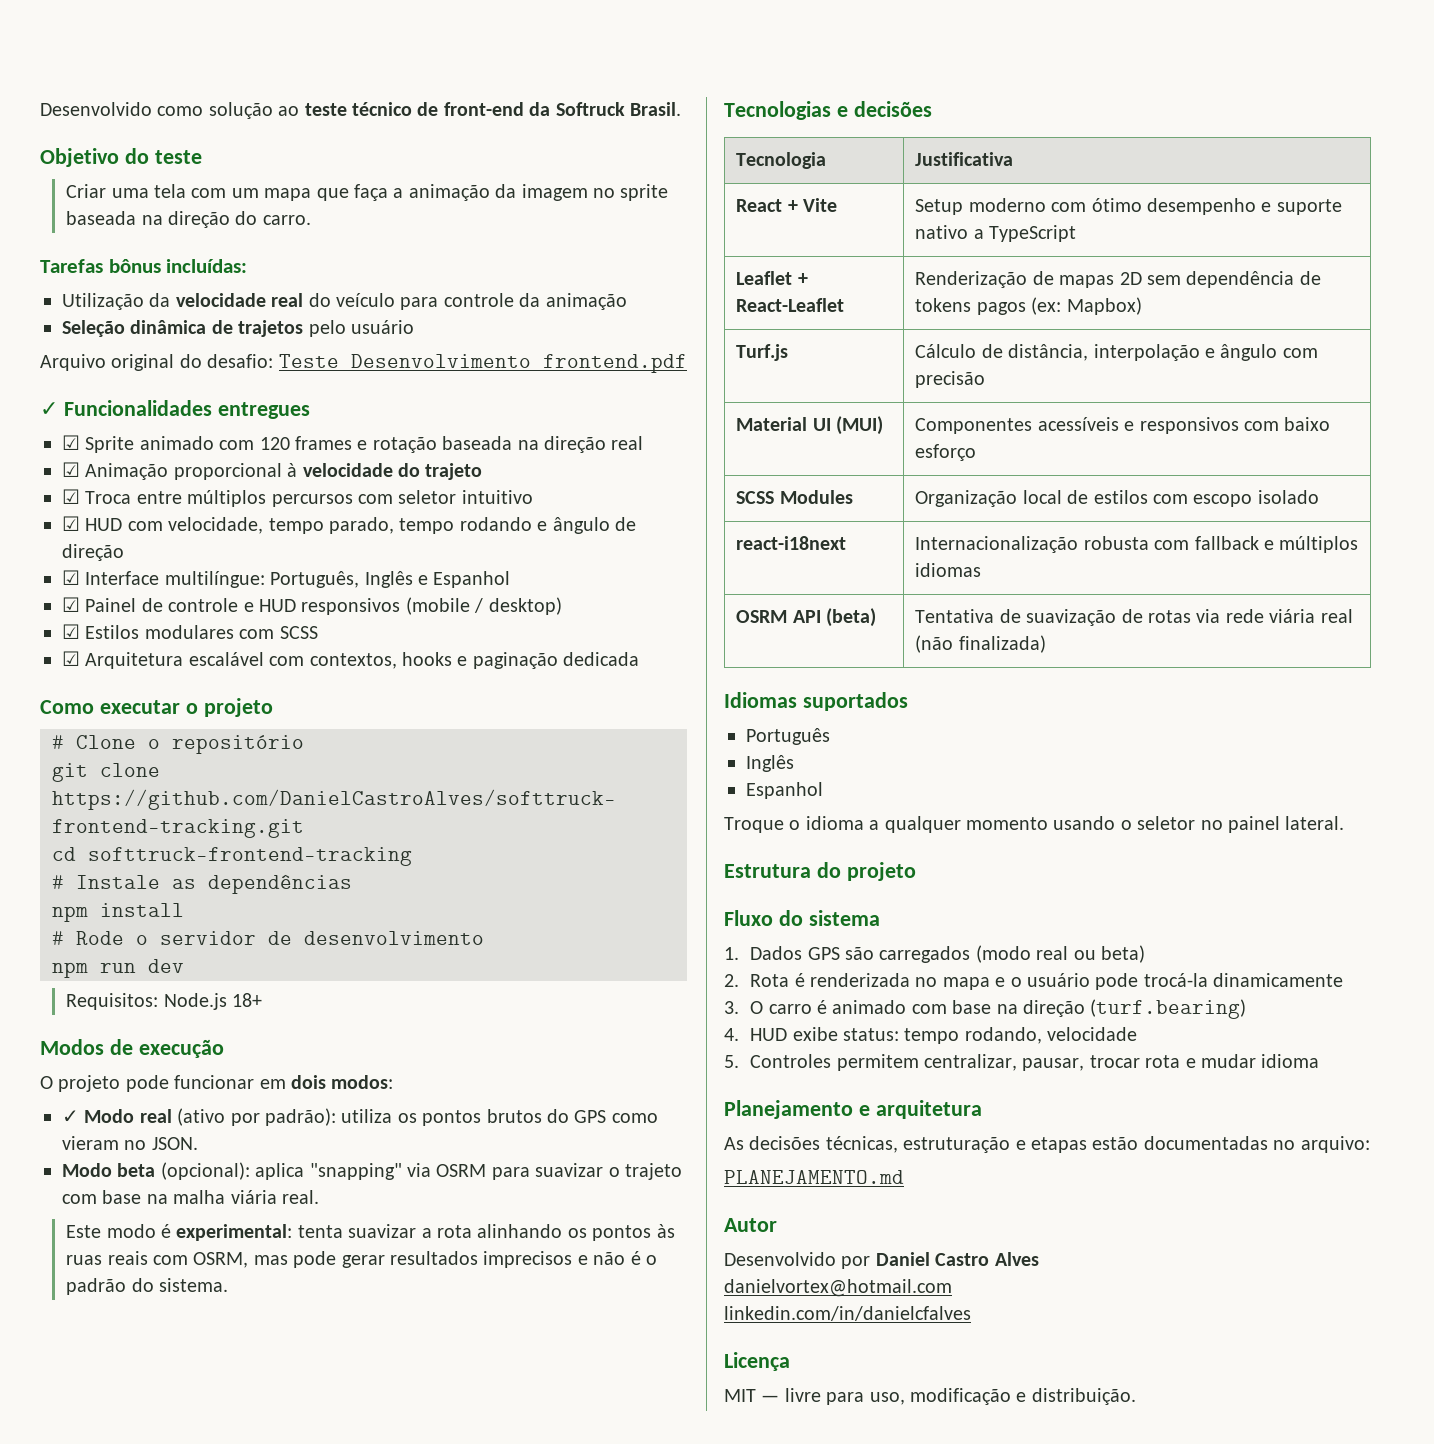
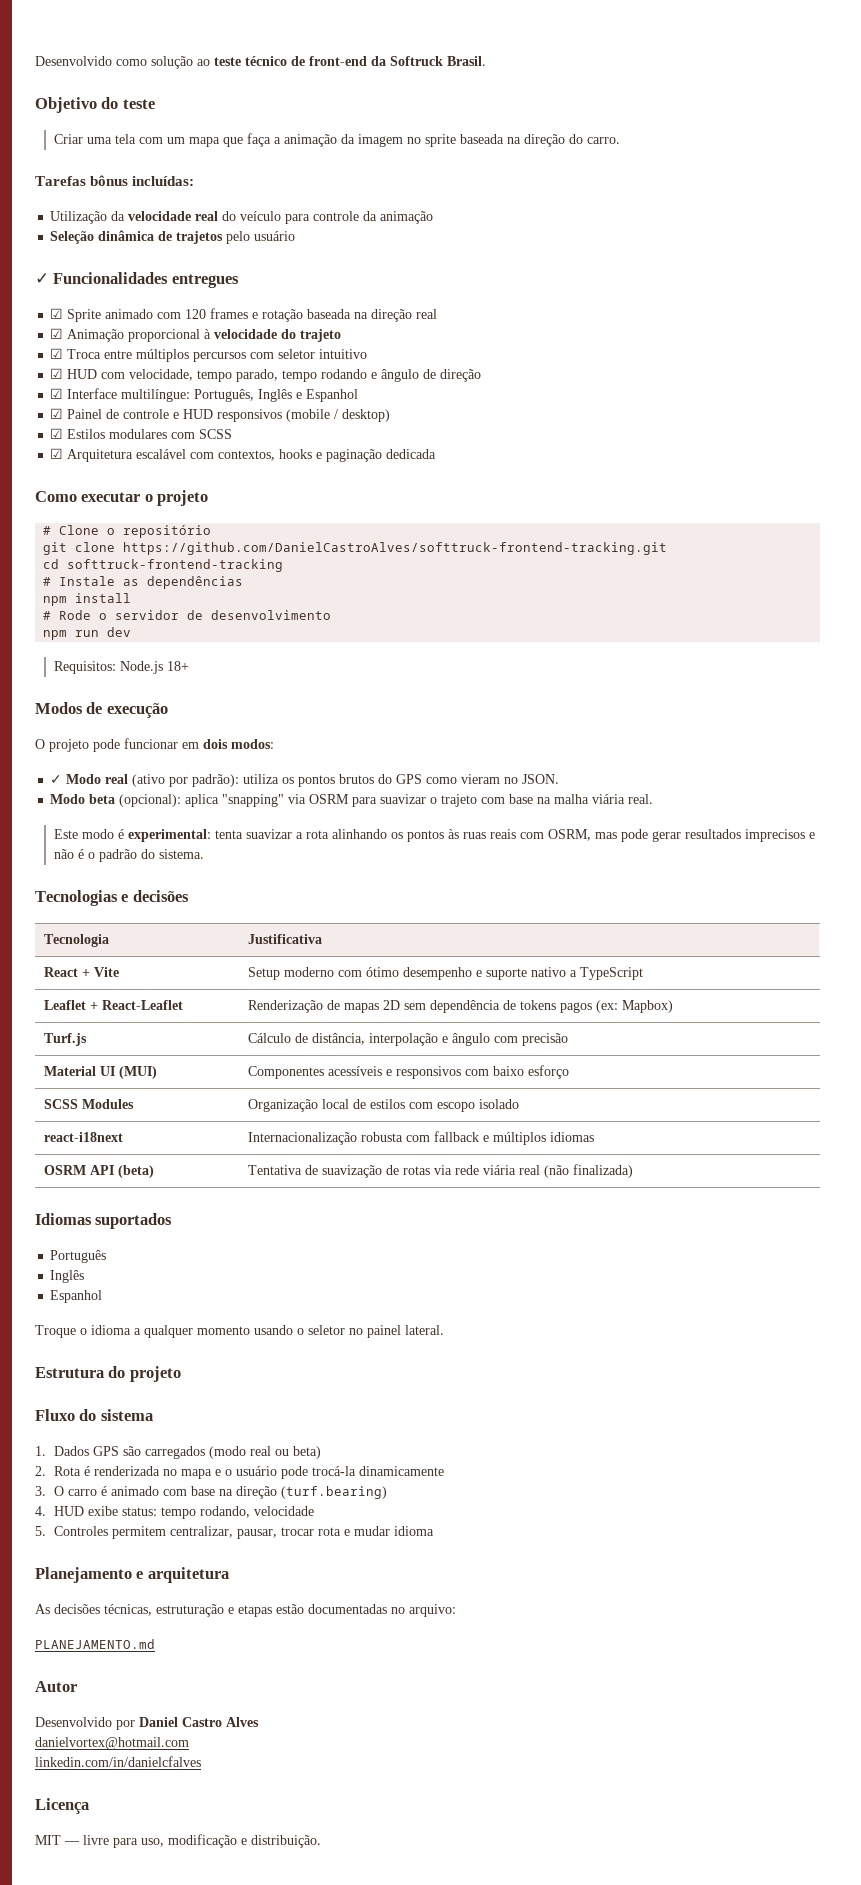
- Arquivo original do desafio: Teste Desenvolvimento frontend.pdf

